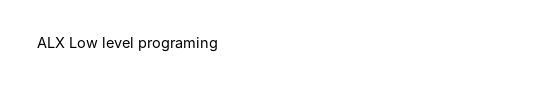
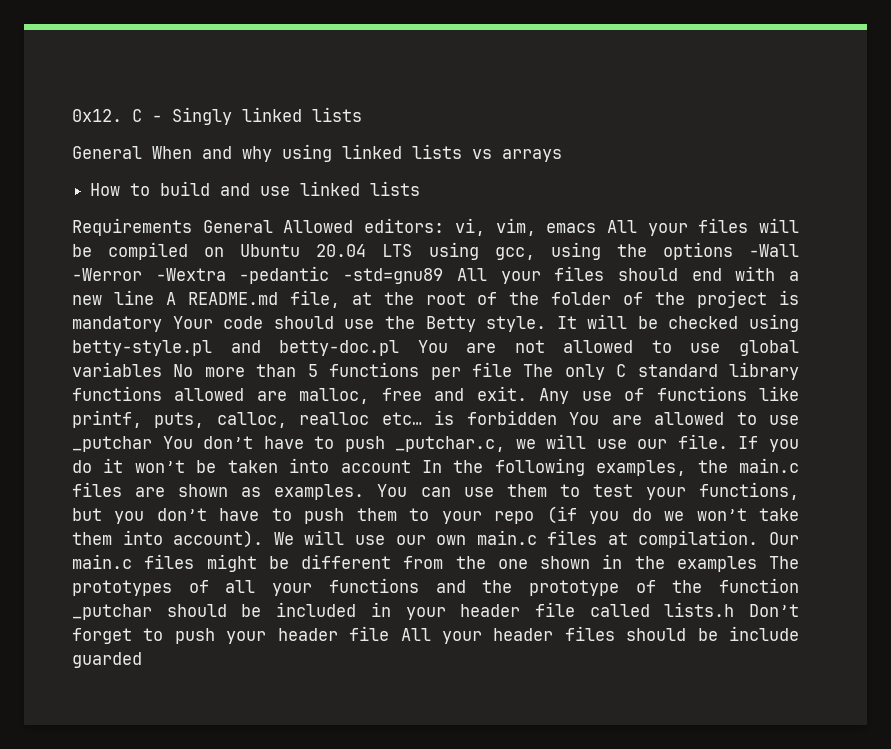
- ALX Low level programing
+ 0x12. C - Singly linked lists
+ General When and why using linked lists vs arrays
+ How to build and use linked lists
+ Requirements General Allowed editors: vi, vim, emacs All your files will be compiled on Ubuntu 20.04 LTS using gcc, using the options -Wall -Werror -Wextra -pedantic -std=gnu89 All your files should end with a new line A README.md file, at the root of the folder of the project is mandatory Your code should use the Betty style. It will be checked using betty-style.pl and betty-doc.pl You are not allowed to use global variables No more than 5 functions per file The only C standard library functions allowed are malloc, free and exit. Any use of functions like printf, puts, calloc, realloc etc… is forbidden You are allowed to use _putchar You don’t have to push _putchar.c, we will use our file. If you do it won’t be taken into account In the following examples, the main.c files are shown as examples. You can use them to test your functions, but you don’t have to push them to your repo (if you do we won’t take them into account). We will use our own main.c files at compilation. Our main.c files might be different from the one shown in the examples The prototypes of all your functions and the prototype of the function _putchar should be included in your header file called lists.h Don’t forget to push your header file All your header files should be include guarded

